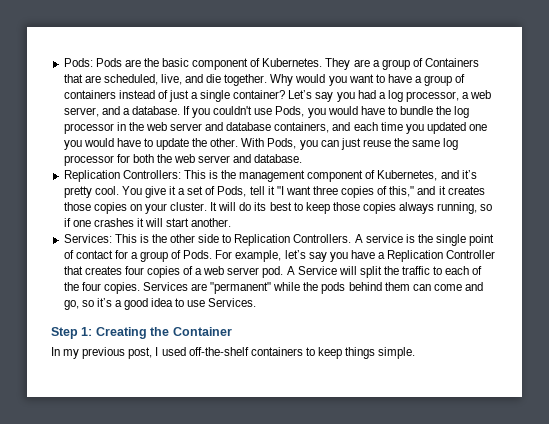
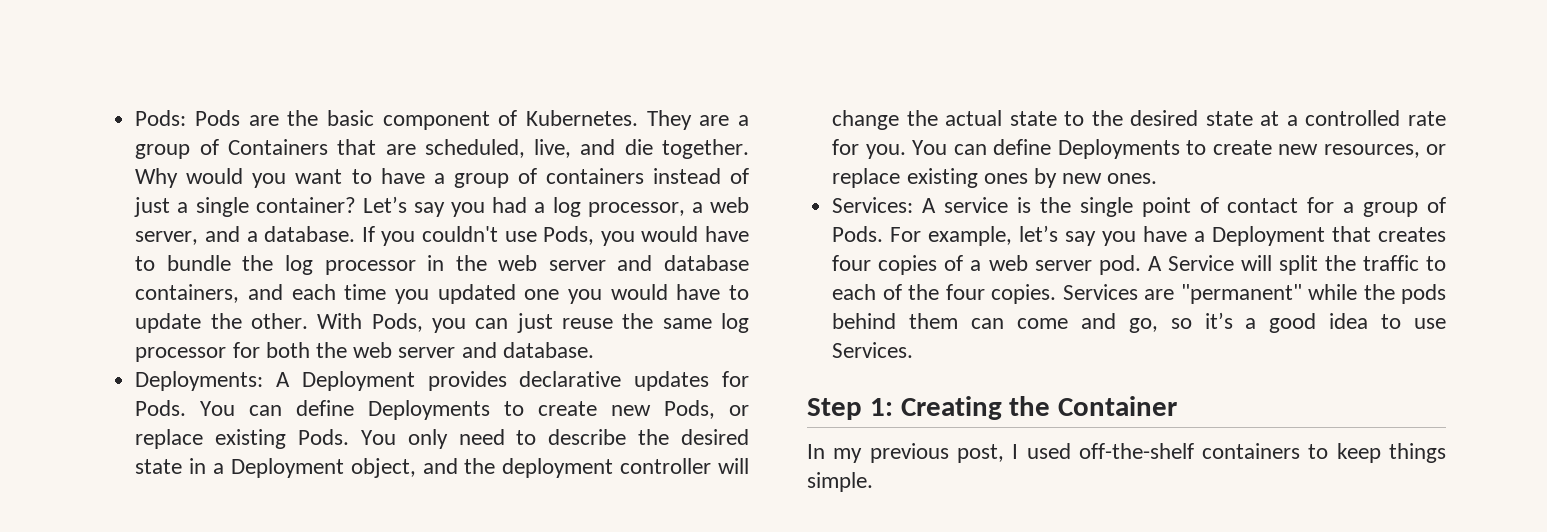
- Replication Controllers: This is the management component of Kubernetes, and it’s pretty cool. You give it a set of Pods, tell it "I want three copies of this," and it creates those copies on your cluster. It will do its best to keep those copies always running, so if one crashes it will start another.
- Services: This is the other side to Replication Controllers. A service is the single point of contact for a group of Pods.
+ Deployments: A Deployment provides declarative updates for Pods. You can define Deployments to create new Pods, or replace existing Pods. You only need to describe the desired state in a Deployment object, and the deployment controller will change the actual state to the desired state at a controlled rate for you. You can define Deployments to create new resources, or replace existing ones by new ones.
+ Services: A service is the single point of contact for a group of Pods.
- For example, let’s say you have a Replication Controller that creates four copies of a web server pod.
+ For example, let’s say you have a Deployment that creates four copies of a web server pod.

